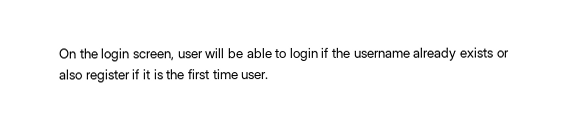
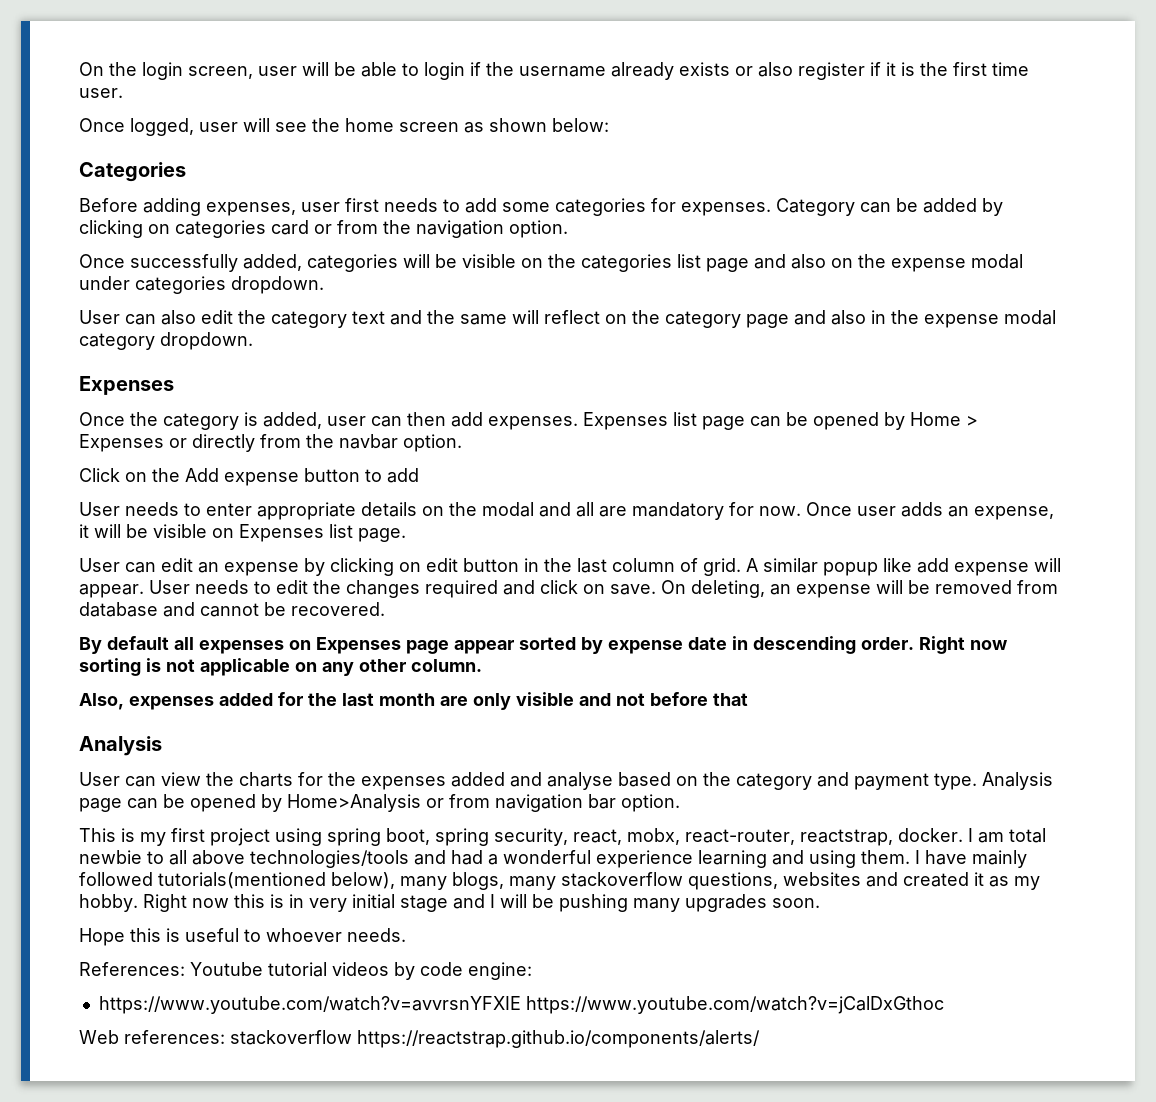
+ Once logged, user will see the home screen as shown below:
+ Categories
+ Before adding expenses, user first needs to add some categories for expenses. Category can be added by clicking on categories card or from the navigation option.
+ Once successfully added, categories will be visible on the categories list page and also on the expense modal under categories dropdown.
+ User can also edit the category text and the same will reflect on the category page and also in the expense modal category dropdown.
+ Expenses
+ Once the category is added, user can then add expenses. Expenses list page can be opened by Home > Expenses or directly from the navbar option.
+ Click on the Add expense button to add
+ User needs to enter appropriate details on the modal and all are mandatory for now. Once user adds an expense, it will be visible on Expenses list page.
+ User can edit an expense by clicking on edit button in the last column of grid. A similar popup like add expense will appear. User needs to edit the changes required and click on save. On deleting, an expense will be removed from database and cannot be recovered.
+ By default all expenses on Expenses page appear sorted by expense date in descending order. Right now sorting is not applicable on any other column.
+ Also, expenses added for the last month are only visible and not before that
+ Analysis
+ User can view the charts for the expenses added and analyse based on the category and payment type. Analysis page can be opened by Home>Analysis or from navigation bar option.
+ This is my first project using spring boot, spring security, react, mobx, react-router, reactstrap, docker. I am total newbie to all above technologies/tools and had a wonderful experience learning and using them. I have mainly followed tutorials(mentioned below), many blogs, many stackoverflow questions, websites and created it as my hobby. Right now this is in very initial stage and I will be pushing many upgrades soon.
+ Hope this is useful to whoever needs.
+ References: Youtube tutorial videos by code engine:
+ https://www.youtube.com/watch?v=avvrsnYFXIE https://www.youtube.com/watch?v=jCalDxGthoc
+ Web references: stackoverflow https://reactstrap.github.io/components/alerts/

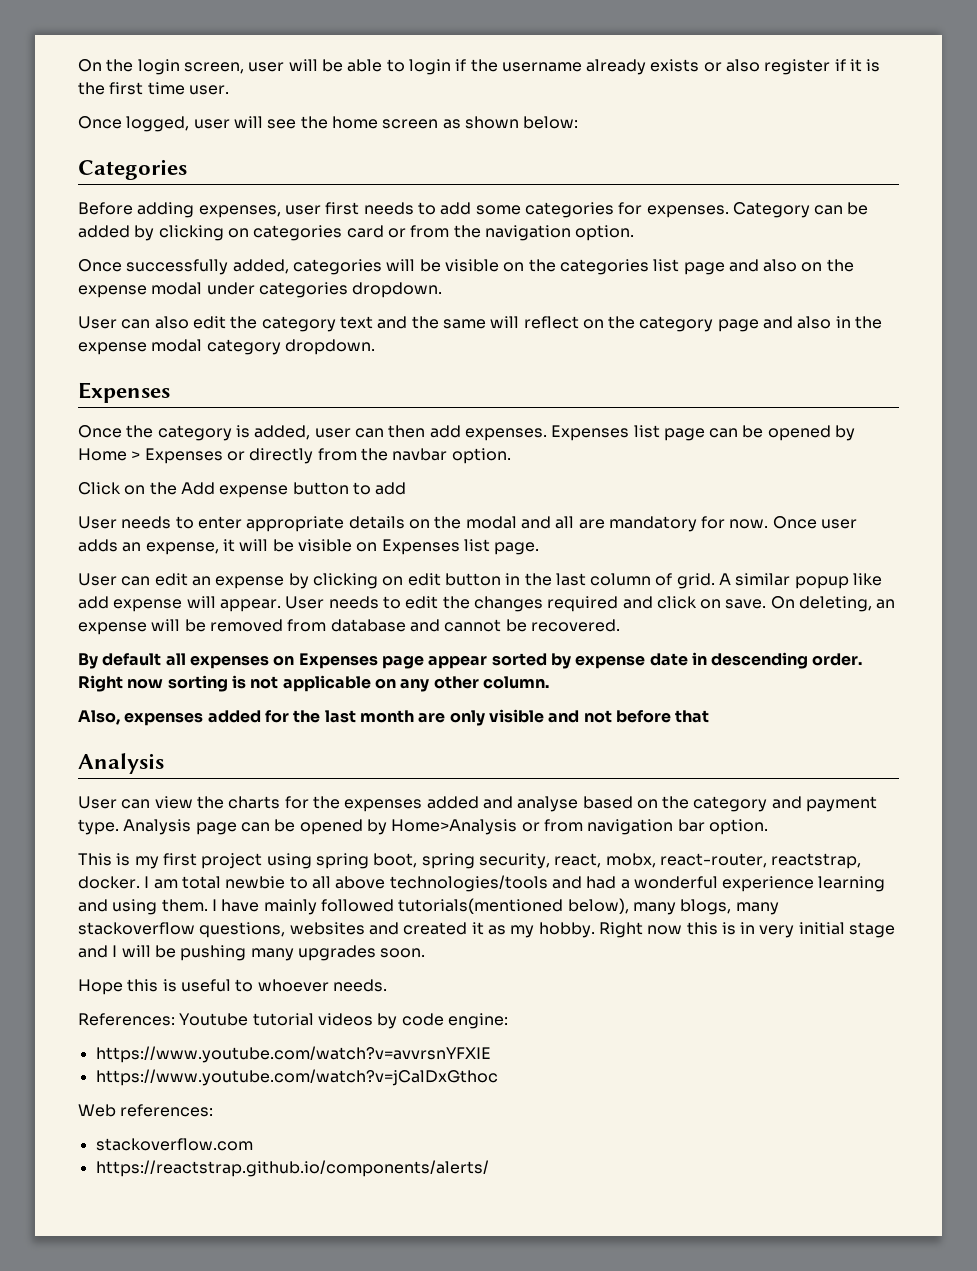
- https://www.youtube.com/watch?v=avvrsnYFXIE https://www.youtube.com/watch?v=jCalDxGthoc
+ https://www.youtube.com/watch?v=avvrsnYFXIE
+ https://www.youtube.com/watch?v=jCalDxGthoc
- Web references: stackoverflow https://reactstrap.github.io/components/alerts/
+ Web references:
+ stackoverflow.com
+ https://reactstrap.github.io/components/alerts/

